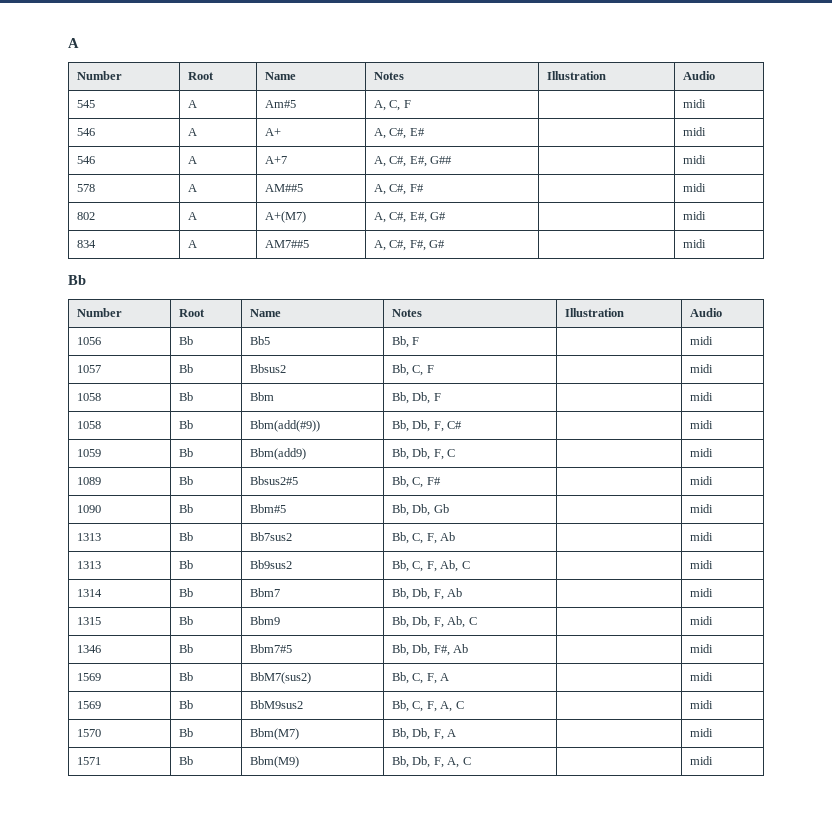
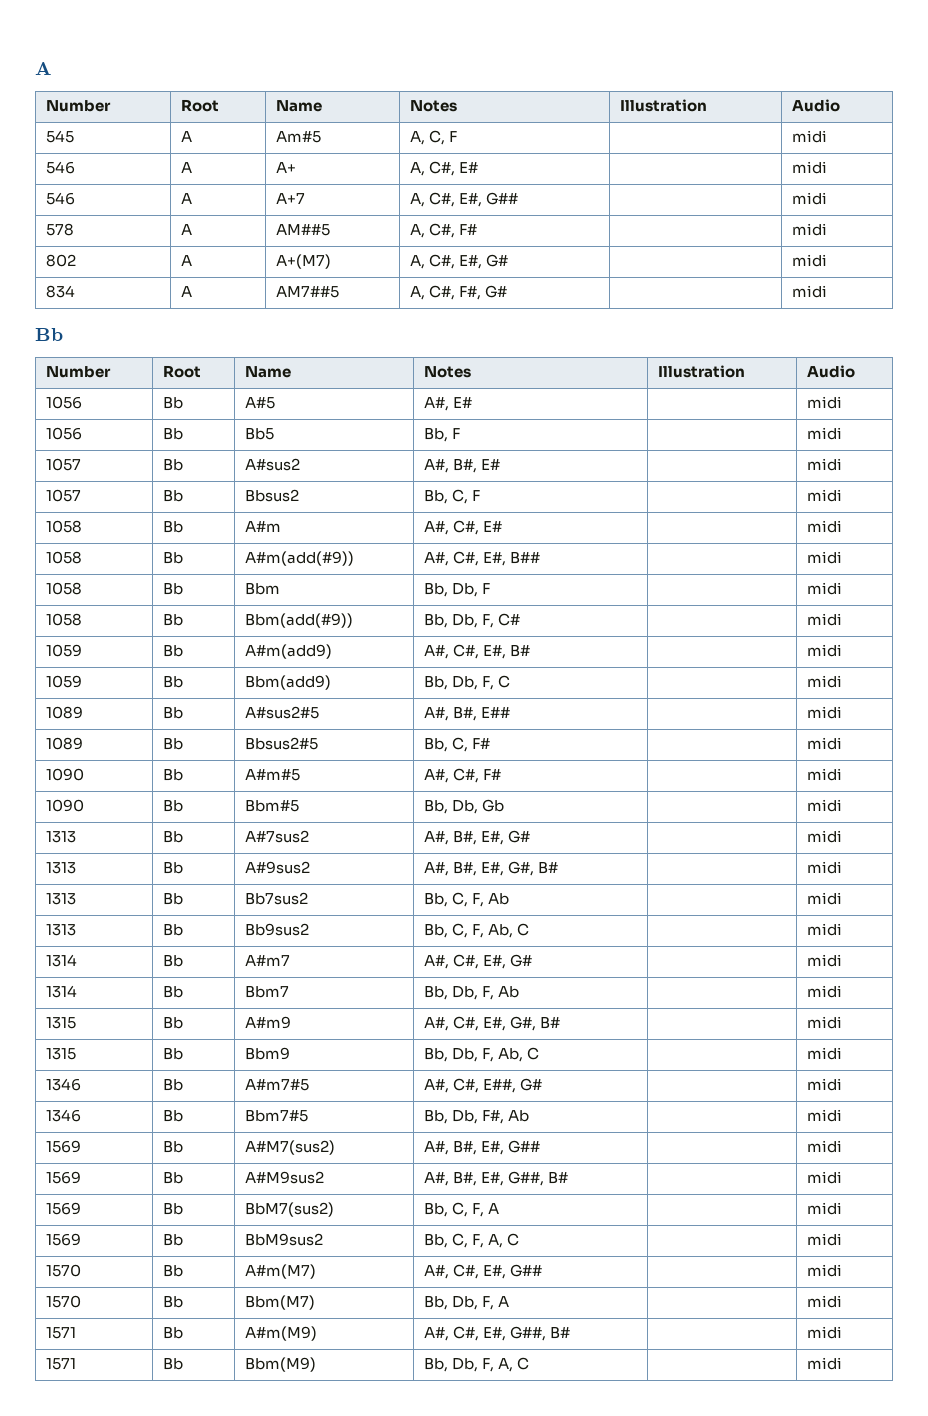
+ 1056 | Bb | A#5 | A#, E# | | midi
+ 1057 | Bb | A#sus2 | A#, B#, E# | | midi
+ 1058 | Bb | A#m | A#, C#, E# | | midi
+ 1058 | Bb | A#m(add(#9)) | A#, C#, E#, B## | | midi
+ 1059 | Bb | A#m(add9) | A#, C#, E#, B# | | midi
+ 1089 | Bb | A#sus2#5 | A#, B#, E## | | midi
+ 1090 | Bb | A#m#5 | A#, C#, F# | | midi
+ 1313 | Bb | A#7sus2 | A#, B#, E#, G# | | midi
+ 1313 | Bb | A#9sus2 | A#, B#, E#, G#, B# | | midi
+ 1314 | Bb | A#m7 | A#, C#, E#, G# | | midi
+ 1315 | Bb | A#m9 | A#, C#, E#, G#, B# | | midi
+ 1346 | Bb | A#m7#5 | A#, C#, E##, G# | | midi
+ 1569 | Bb | A#M7(sus2) | A#, B#, E#, G## | | midi
+ 1569 | Bb | A#M9sus2 | A#, B#, E#, G##, B# | | midi
+ 1570 | Bb | A#m(M7) | A#, C#, E#, G## | | midi
+ 1571 | Bb | A#m(M9) | A#, C#, E#, G##, B# | | midi

